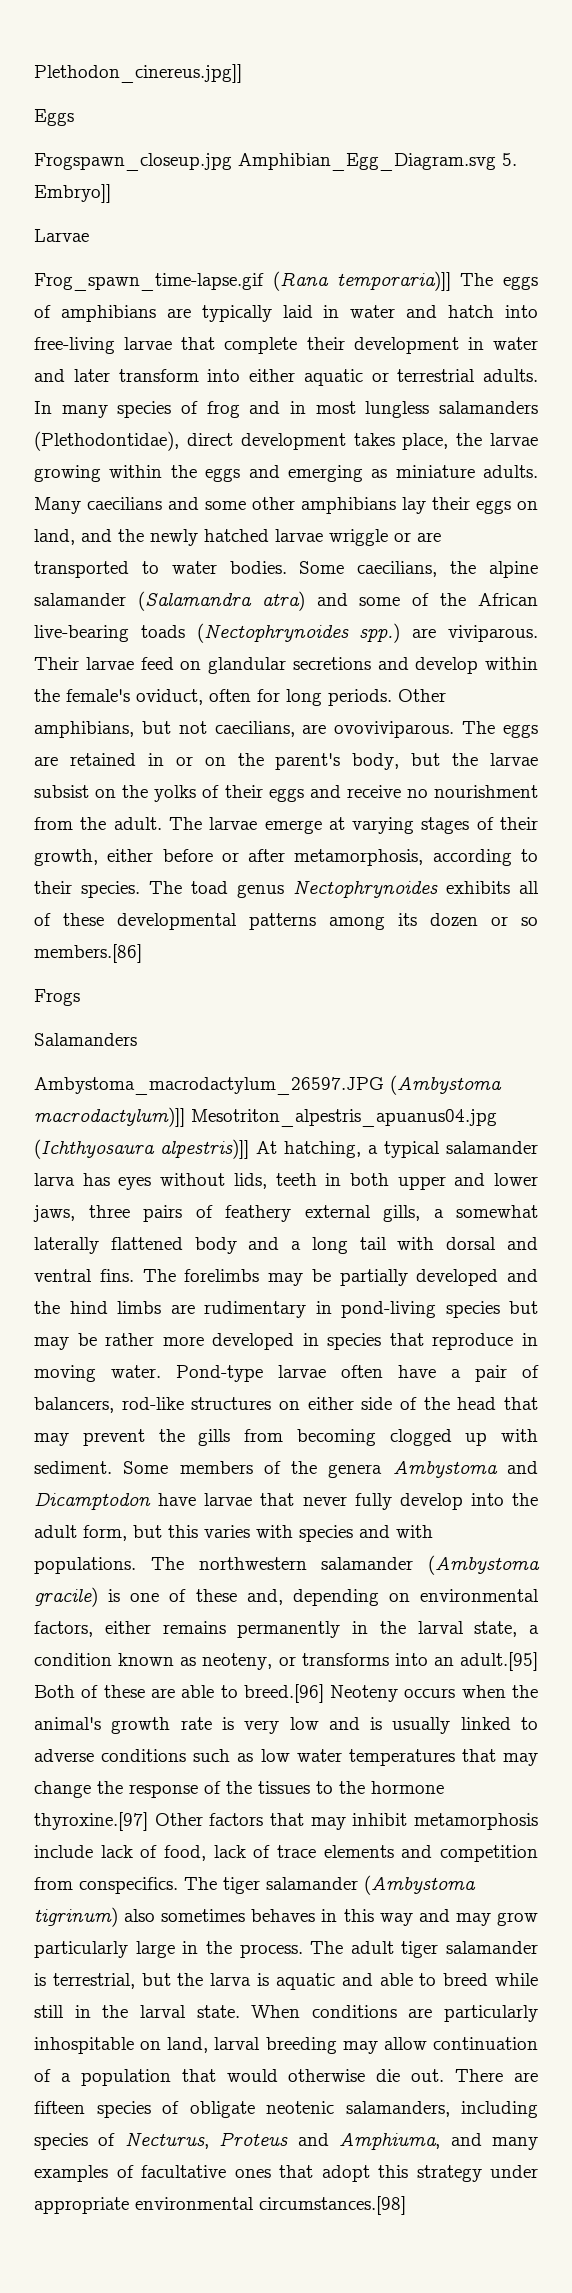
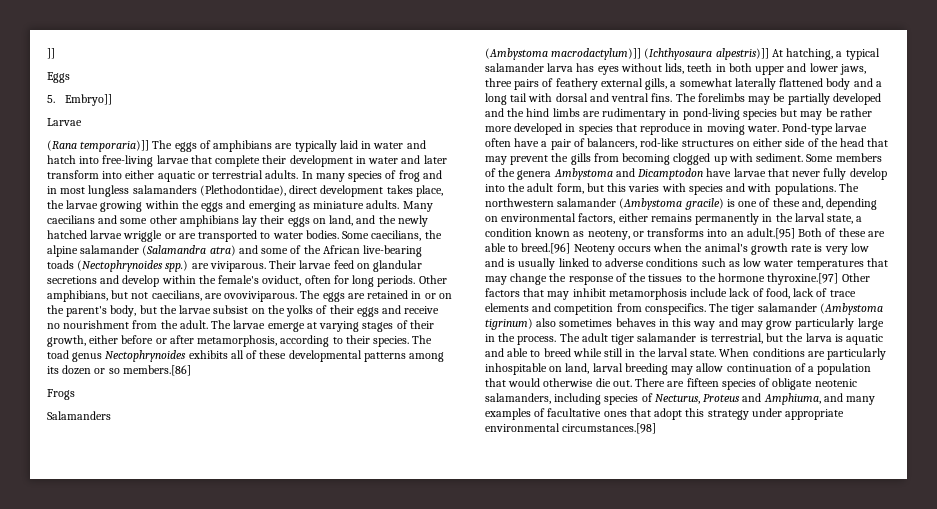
- Plethodon_cinereus.jpg]]
+ ]]
- Frogspawn_closeup.jpg Amphibian_Egg_Diagram.svg 5. Embryo]]
+ 5. Embryo]]
- Frog_spawn_time-lapse.gif (Rana temporaria)]] The eggs of amphibians are typically laid in water and hatch into free-living larvae that complete their development in water and later transform into either aquatic or terrestrial adults.
+ (Rana temporaria)]] The eggs of amphibians are typically laid in water and hatch into free-living larvae that complete their development in water and later transform into either aquatic or terrestrial adults.
- Ambystoma_macrodactylum_26597.JPG (Ambystoma macrodactylum)]] Mesotriton_alpestris_apuanus04.jpg (Ichthyosaura alpestris)]] At hatching, a typical salamander larva has eyes without lids, teeth in both upper and lower jaws, three pairs of feathery external gills, a somewhat laterally flattened body and a long tail with dorsal and ventral fins.
+ (Ambystoma macrodactylum)]] (Ichthyosaura alpestris)]] At hatching, a typical salamander larva has eyes without lids, teeth in both upper and lower jaws, three pairs of feathery external gills, a somewhat laterally flattened body and a long tail with dorsal and ventral fins.

